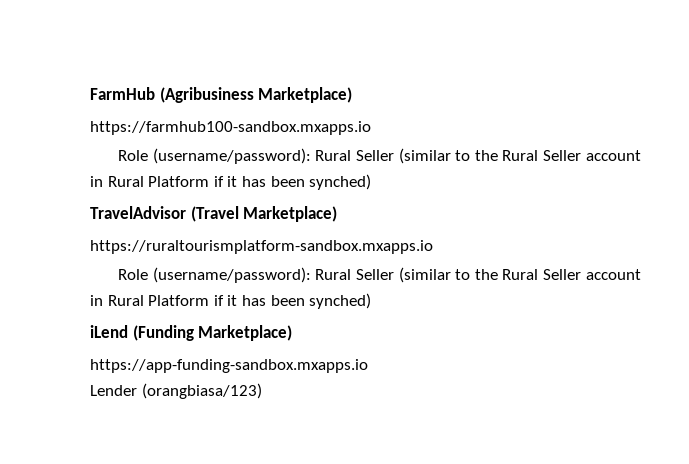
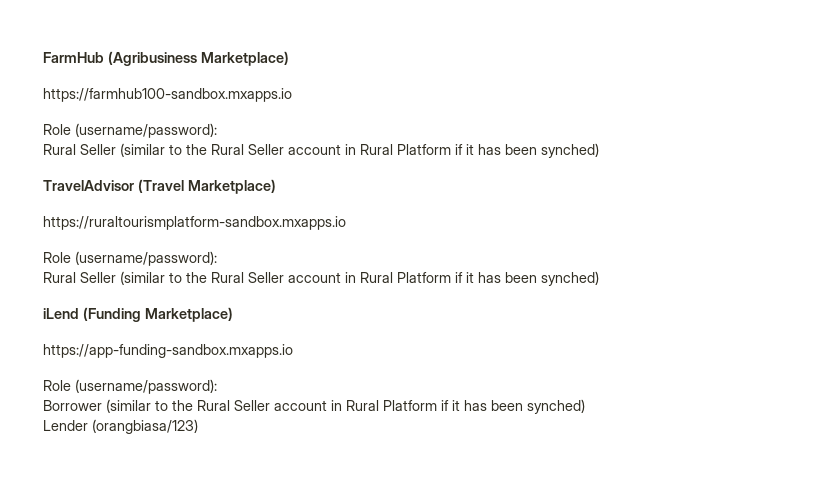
  https://farmhub100-sandbox.mxapps.io
- Role (username/password): Rural Seller (similar to the Rural Seller account in Rural Platform if it has been synched)
+ Role (username/password):
+ Rural Seller (similar to the Rural Seller account in Rural Platform if it has been synched)
  https://ruraltourismplatform-sandbox.mxapps.io
- Role (username/password): Rural Seller (similar to the Rural Seller account in Rural Platform if it has been synched)
+ Role (username/password):
+ Rural Seller (similar to the Rural Seller account in Rural Platform if it has been synched)
  https://app-funding-sandbox.mxapps.io
+ Role (username/password):
+ Borrower (similar to the Rural Seller account in Rural Platform if it has been synched)

